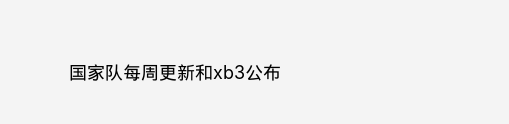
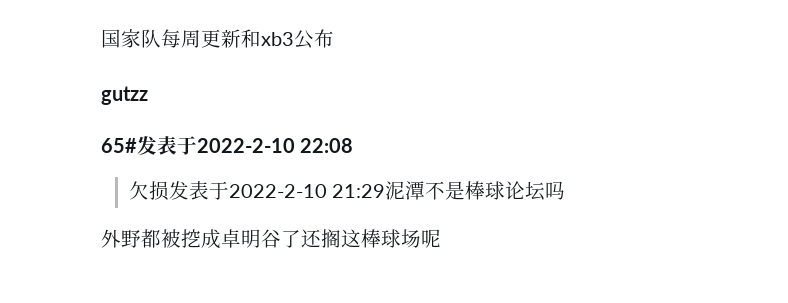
+ gutzz
+ 65#发表于2022-2-10 22:08
+ 欠损发表于2022-2-10 21:29泥潭不是棒球论坛吗
+ 外野都被挖成卓明谷了还搁这棒球场呢

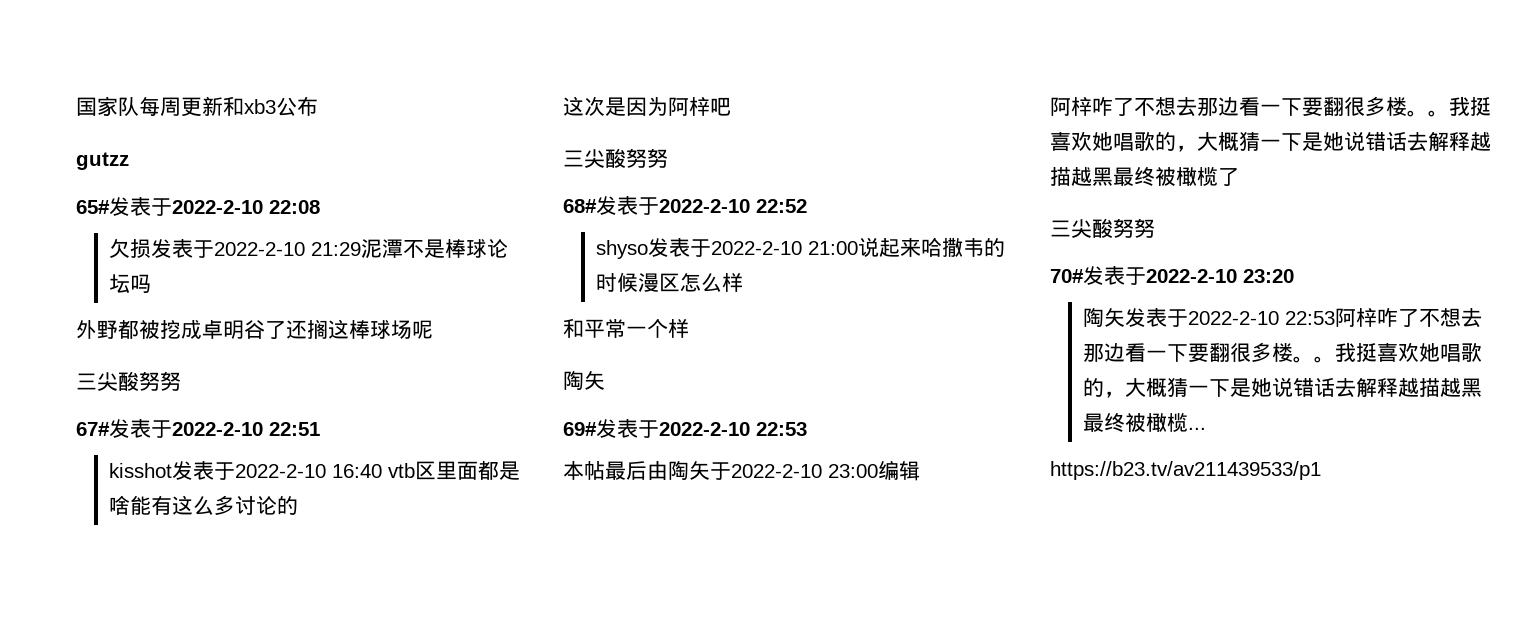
  外野都被挖成卓明谷了还搁这棒球场呢
+ 三尖酸努努
+ 67#发表于2022-2-10 22:51
+ kisshot发表于2022-2-10 16:40 vtb区里面都是啥能有这么多讨论的
+ 这次是因为阿梓吧
+ 三尖酸努努
+ 68#发表于2022-2-10 22:52
+ shyso发表于2022-2-10 21:00说起来哈撒韦的时候漫区怎么样
+ 和平常一个样
+ 陶矢
+ 69#发表于2022-2-10 22:53
+ 本帖最后由陶矢于2022-2-10 23:00编辑
+ 阿梓咋了不想去那边看一下要翻很多楼。。我挺喜欢她唱歌的，大概猜一下是她说错话去解释越描越黑最终被橄榄了
+ 三尖酸努努
+ 70#发表于2022-2-10 23:20
+ 陶矢发表于2022-2-10 22:53阿梓咋了不想去那边看一下要翻很多楼。。我挺喜欢她唱歌的，大概猜一下是她说错话去解释越描越黑最终被橄榄...
+ https://b23.tv/av211439533/p1

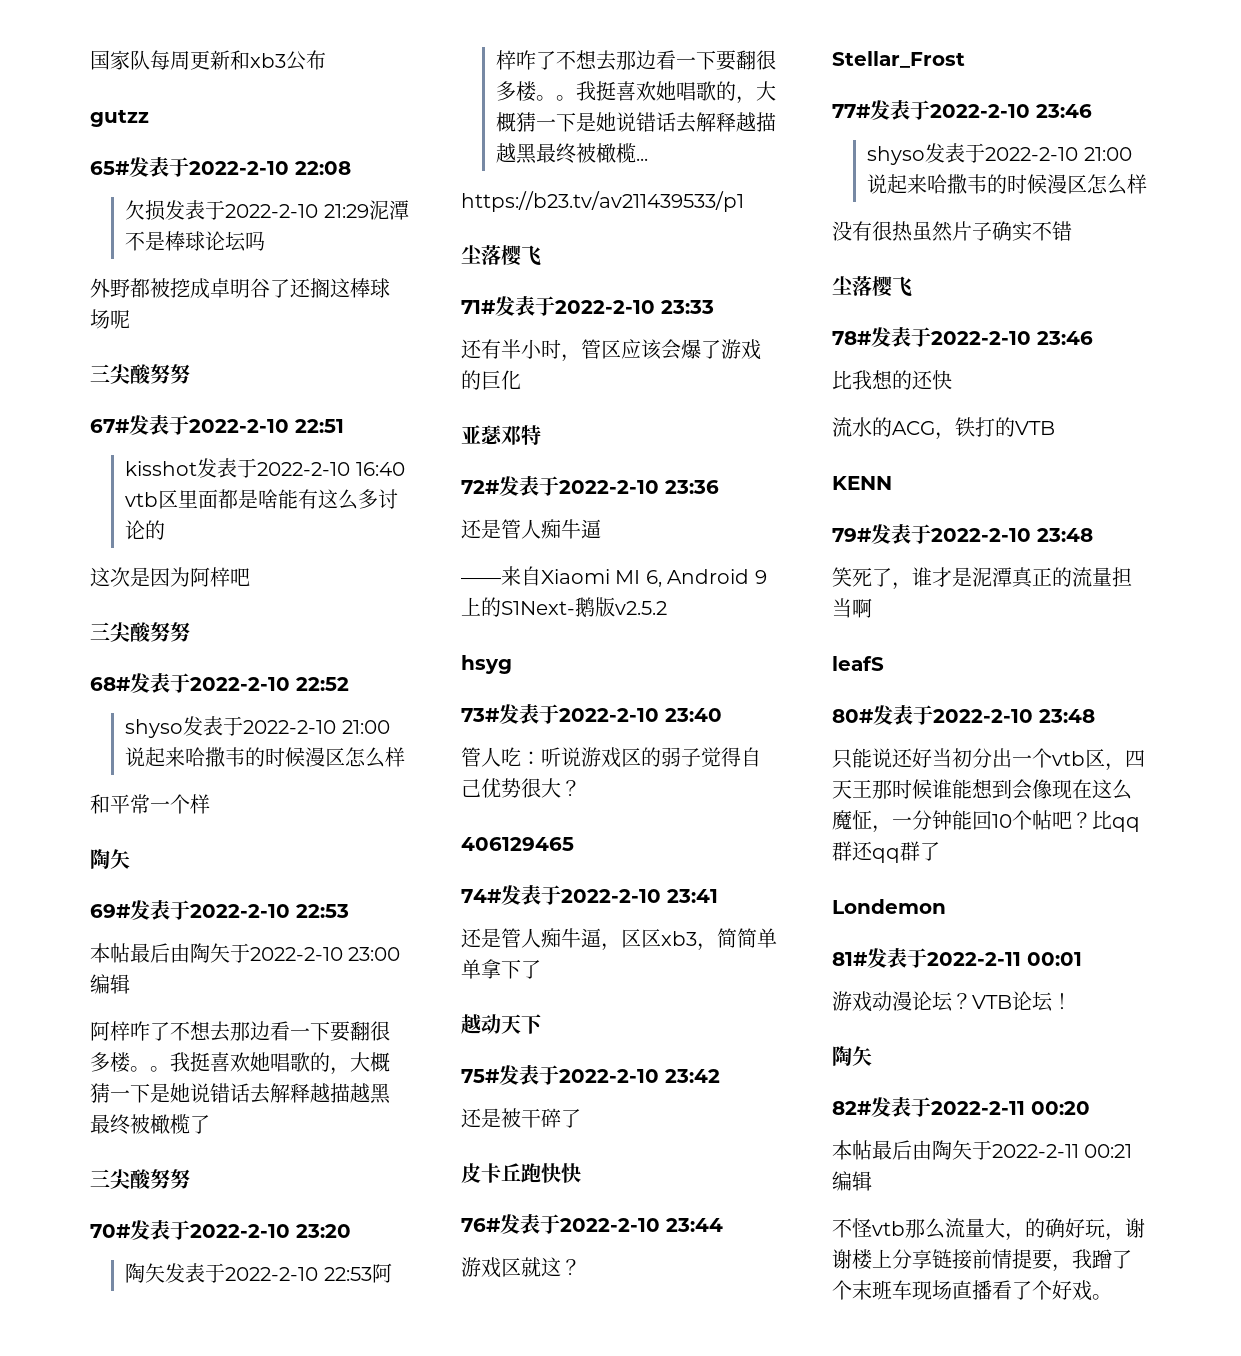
  https://b23.tv/av211439533/p1
+ 尘落樱飞
+ 71#发表于2022-2-10 23:33
+ 还有半小时，管区应该会爆了游戏的巨化
+ 亚瑟邓特
+ 72#发表于2022-2-10 23:36
+ 还是管人痴牛逼
+ ——来自Xiaomi MI 6, Android 9上的S1Next-鹅版v2.5.2
+ hsyg
+ 73#发表于2022-2-10 23:40
+ 管人吃：听说游戏区的弱子觉得自己优势很大？
+ 406129465
+ 74#发表于2022-2-10 23:41
+ 还是管人痴牛逼，区区xb3，简简单单拿下了
+ 越动天下
+ 75#发表于2022-2-10 23:42
+ 还是被干碎了
+ 皮卡丘跑快快
+ 76#发表于2022-2-10 23:44
+ 游戏区就这？
+ Stellar_Frost
+ 77#发表于2022-2-10 23:46
+ shyso发表于2022-2-10 21:00说起来哈撒韦的时候漫区怎么样
+ 没有很热虽然片子确实不错
+ 尘落樱飞
+ 78#发表于2022-2-10 23:46
+ 比我想的还快
+ 流水的ACG，铁打的VTB
+ KENN
+ 79#发表于2022-2-10 23:48
+ 笑死了，谁才是泥潭真正的流量担当啊
+ leafS
+ 80#发表于2022-2-10 23:48
+ 只能说还好当初分出一个vtb区，四天王那时候谁能想到会像现在这么魔怔，一分钟能回10个帖吧？比qq群还qq群了
+ Londemon
+ 81#发表于2022-2-11 00:01
+ 游戏动漫论坛？VTB论坛！
+ 陶矢
+ 82#发表于2022-2-11 00:20
+ 本帖最后由陶矢于2022-2-11 00:21编辑
+ 不怪vtb那么流量大，的确好玩，谢谢楼上分享链接前情提要，我蹭了个末班车现场直播看了个好戏。

